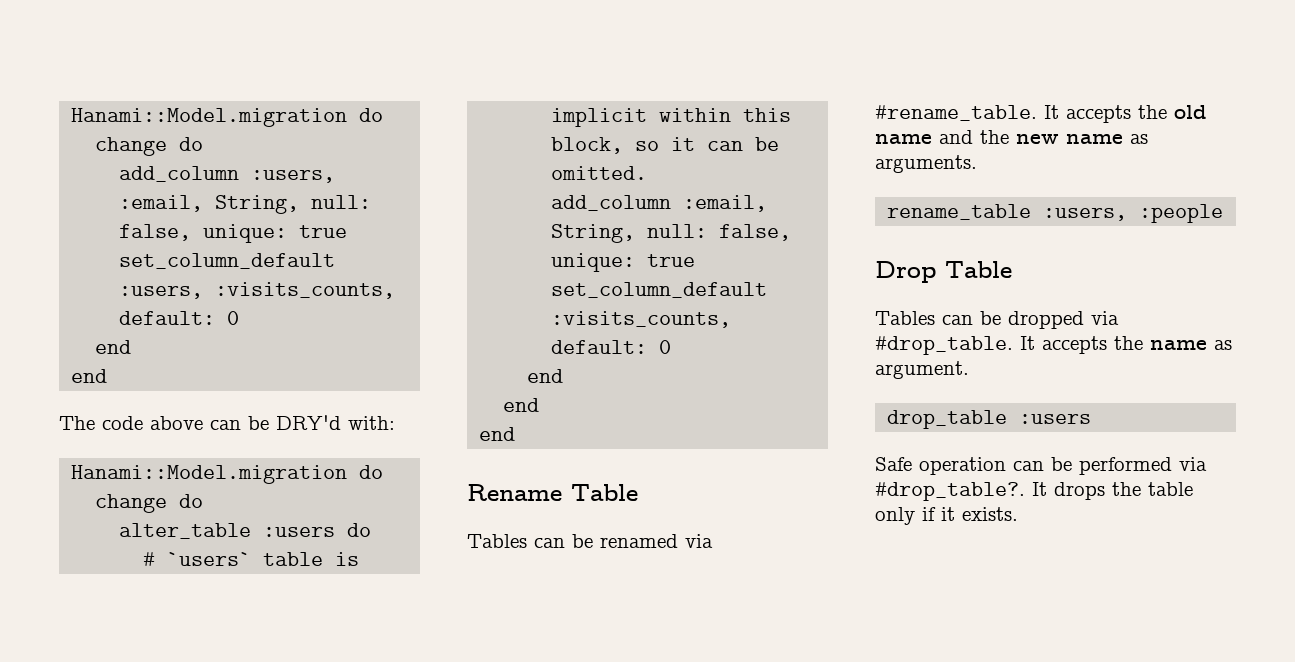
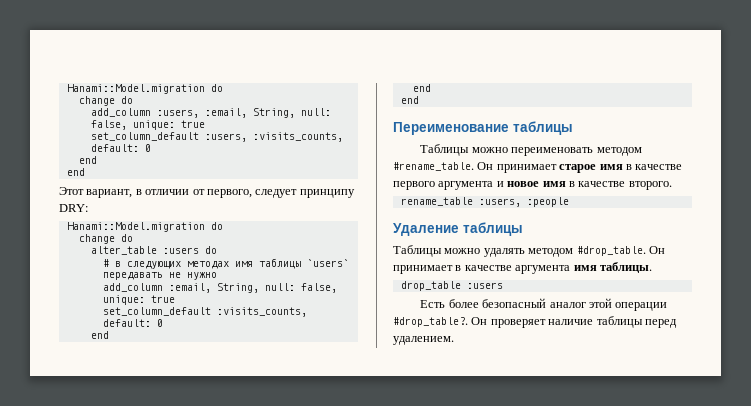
- The code above can be DRY'd with:
+ Этот вариант, в отличии от первого, следует принципу DRY:
- # `users` table is implicit within this block, so it can be omitted.
+ # в следующих методах имя таблицы `users` передавать не нужно
- Rename Table
- Tables can be renamed via #rename_table. It accepts the old name and the new name as arguments.
+ Переименование таблицы
+ Таблицы можно переименовать методом #rename_table. Он принимает старое имя в качестве первого аргумента и новое имя в качестве второго.
  rename_table :users, :people
- Drop Table
- Tables can be dropped via #drop_table. It accepts the name as argument.
+ Удаление таблицы
+ Таблицы можно удалять методом #drop_table. Он принимает в качестве аргумента имя таблицы.
  drop_table :users
- Safe operation can be performed via #drop_table?. It drops the table only if it exists.
+ Есть более безопасный аналог этой операции #drop_table?. Он проверяет наличие таблицы перед удалением.

